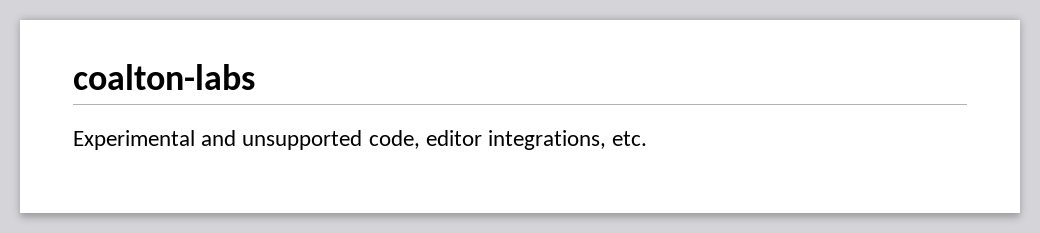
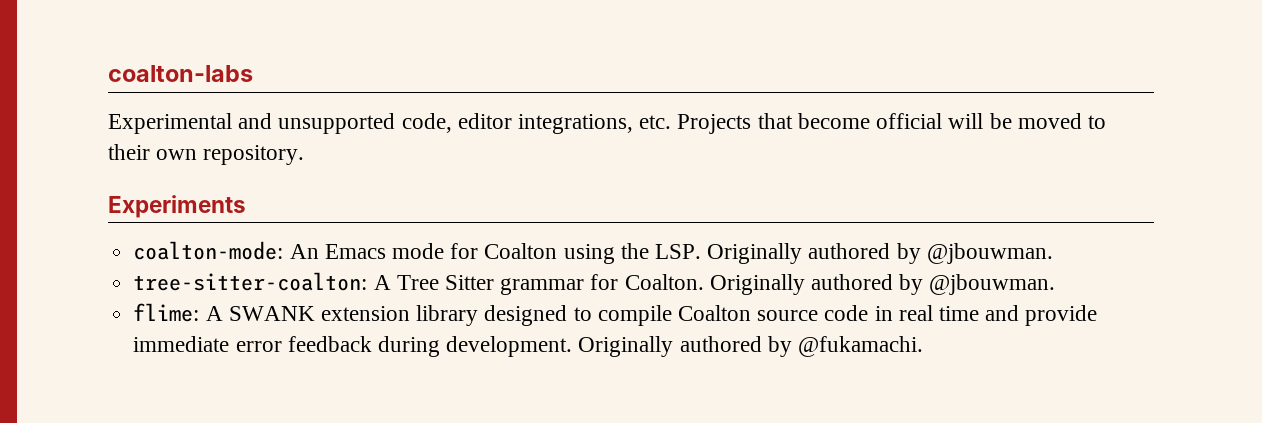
- Experimental and unsupported code, editor integrations, etc.
+ Experimental and unsupported code, editor integrations, etc. Projects that become official will be moved to their own repository.
+ Experiments
+ coalton-mode: An Emacs mode for Coalton using the LSP. Originally authored by @jbouwman.
+ tree-sitter-coalton: A Tree Sitter grammar for Coalton. Originally authored by @jbouwman.
+ flime: A SWANK extension library designed to compile Coalton source code in real time and provide immediate error feedback during development. Originally authored by @fukamachi.

